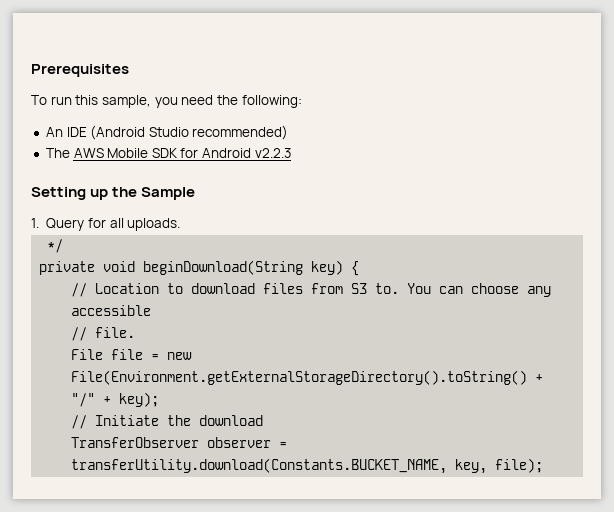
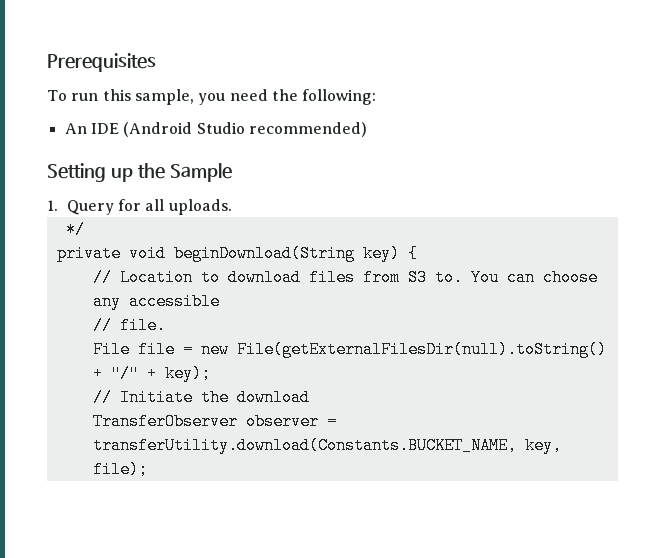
- The AWS Mobile SDK for Android v2.2.3
- File file = new File(Environment.getExternalStorageDirectory().toString() + "/" + key);
+ File file = new File(getExternalFilesDir(null).toString() + "/" + key);

